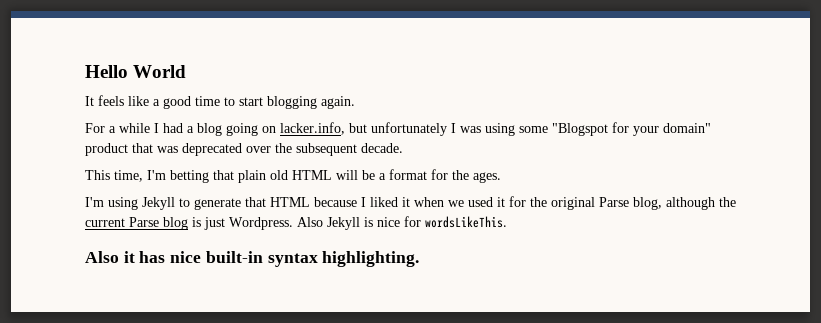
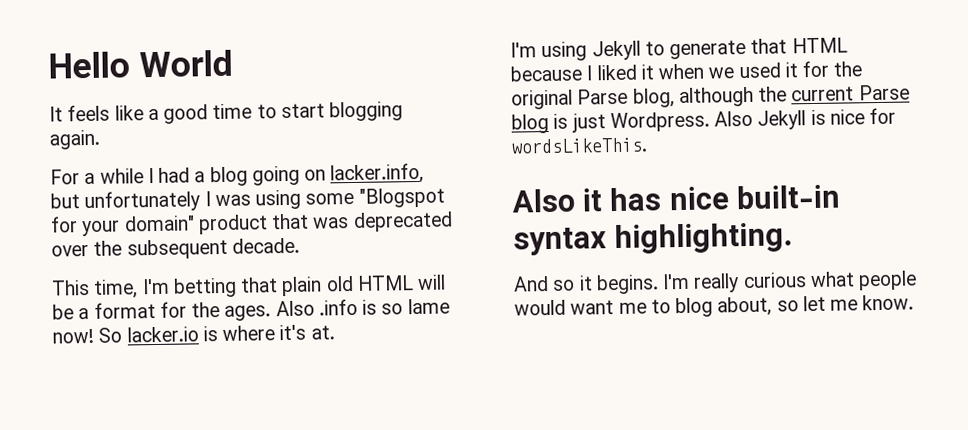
+ Also .info is so lame now! So lacker.io is where it's at.
+ And so it begins. I'm really curious what people would want me to blog about, so let me know.

